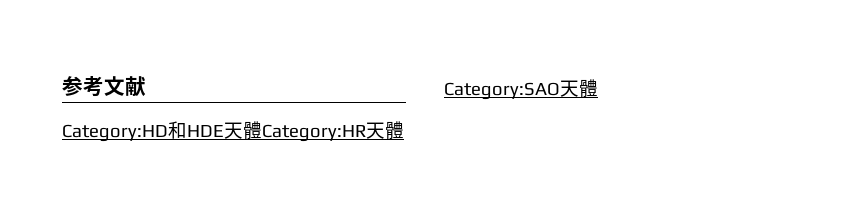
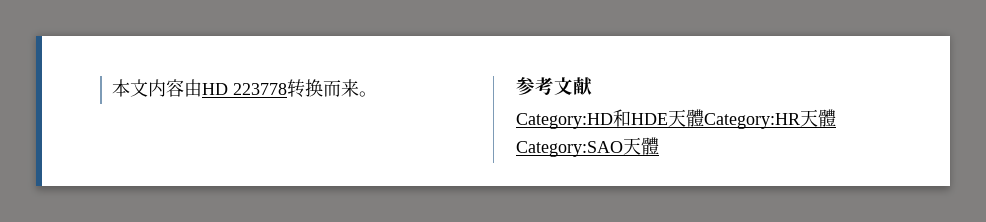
+ 本文内容由HD 223778转换而来。

